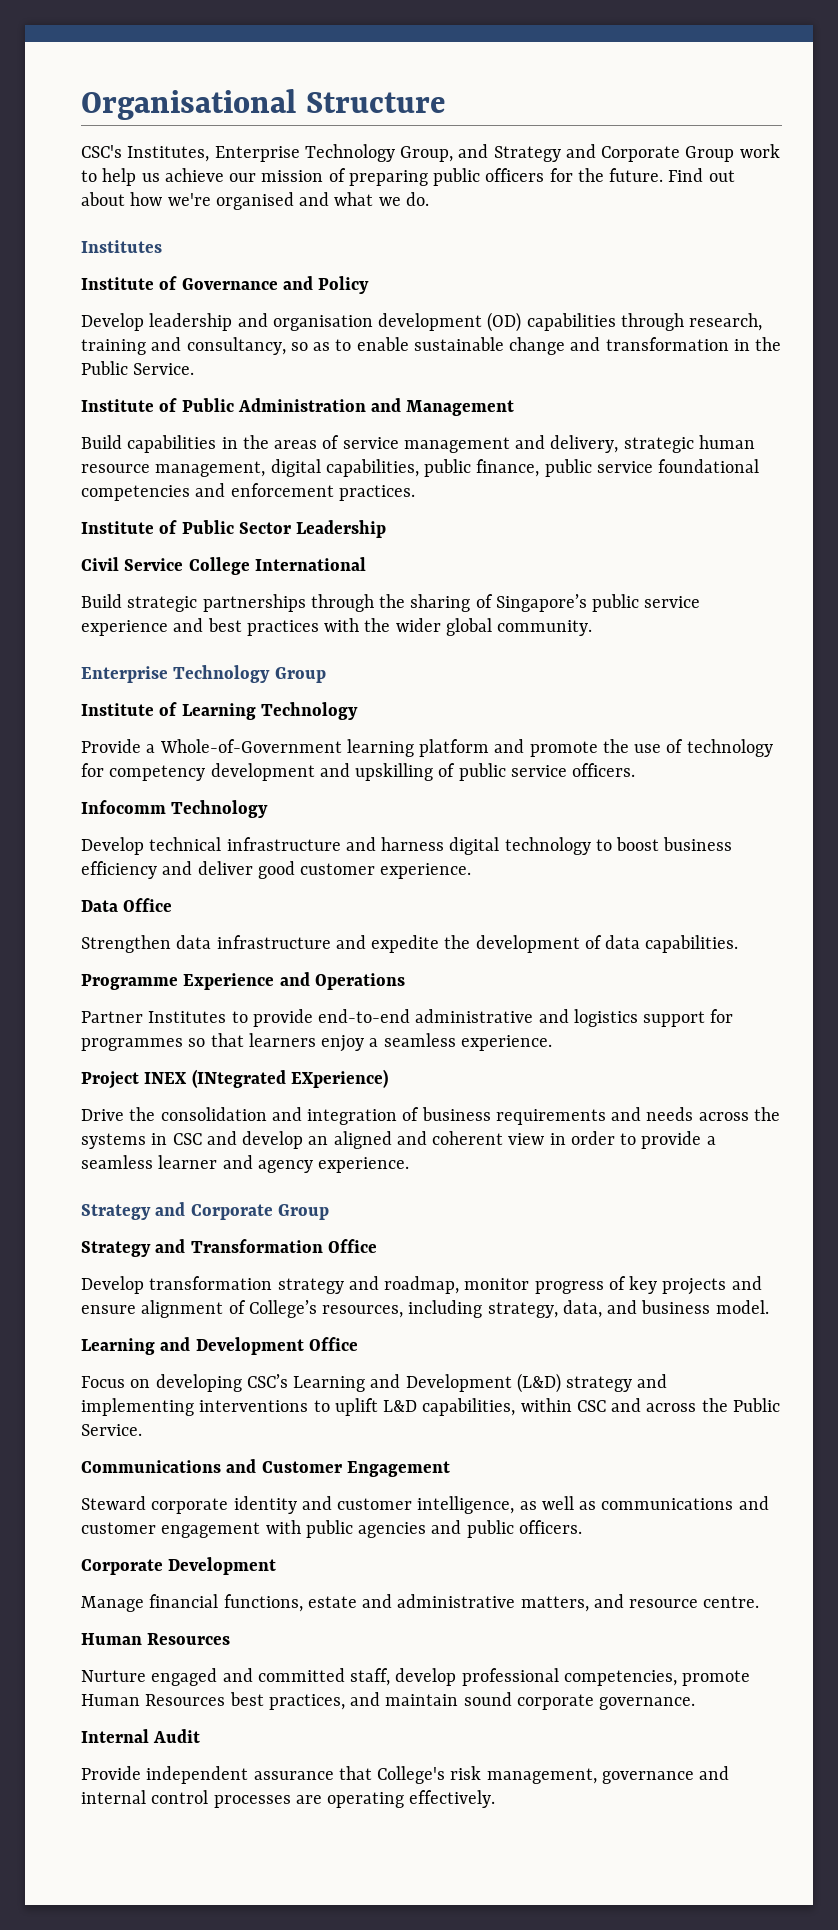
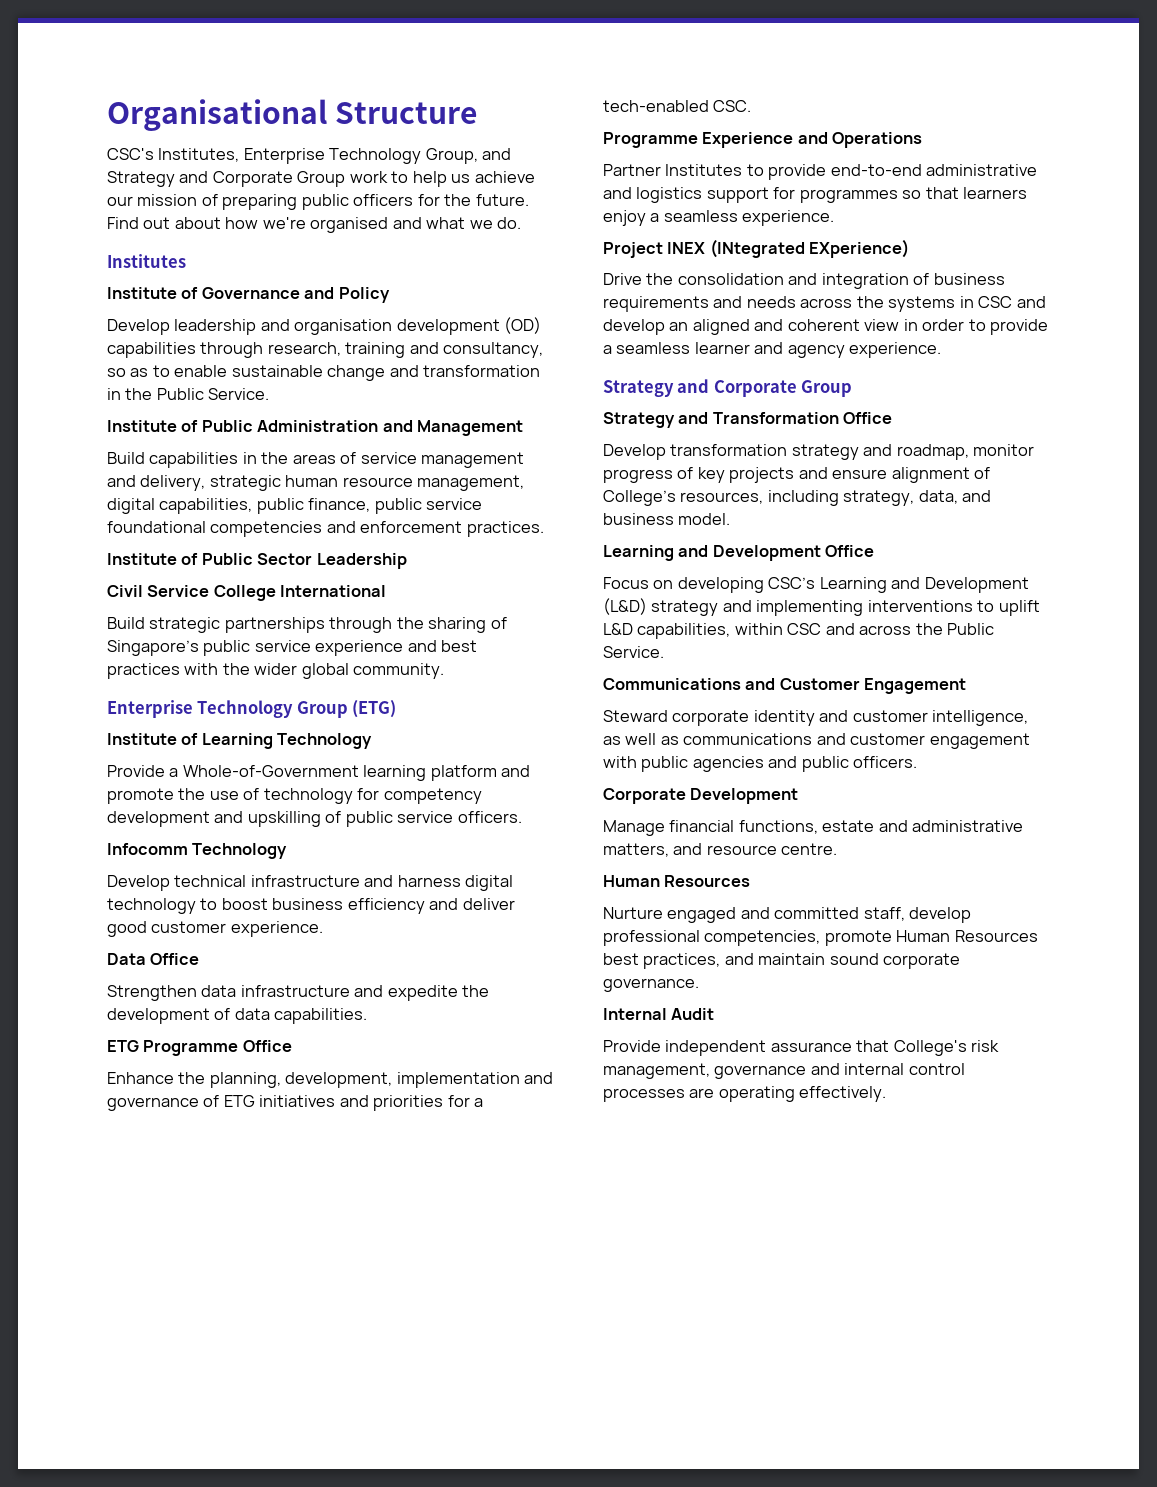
- Enterprise Technology Group
+ Enterprise Technology Group (ETG)
+ ETG Programme Office
+ Enhance the planning, development, implementation and governance of ETG initiatives and priorities for a tech-enabled CSC.

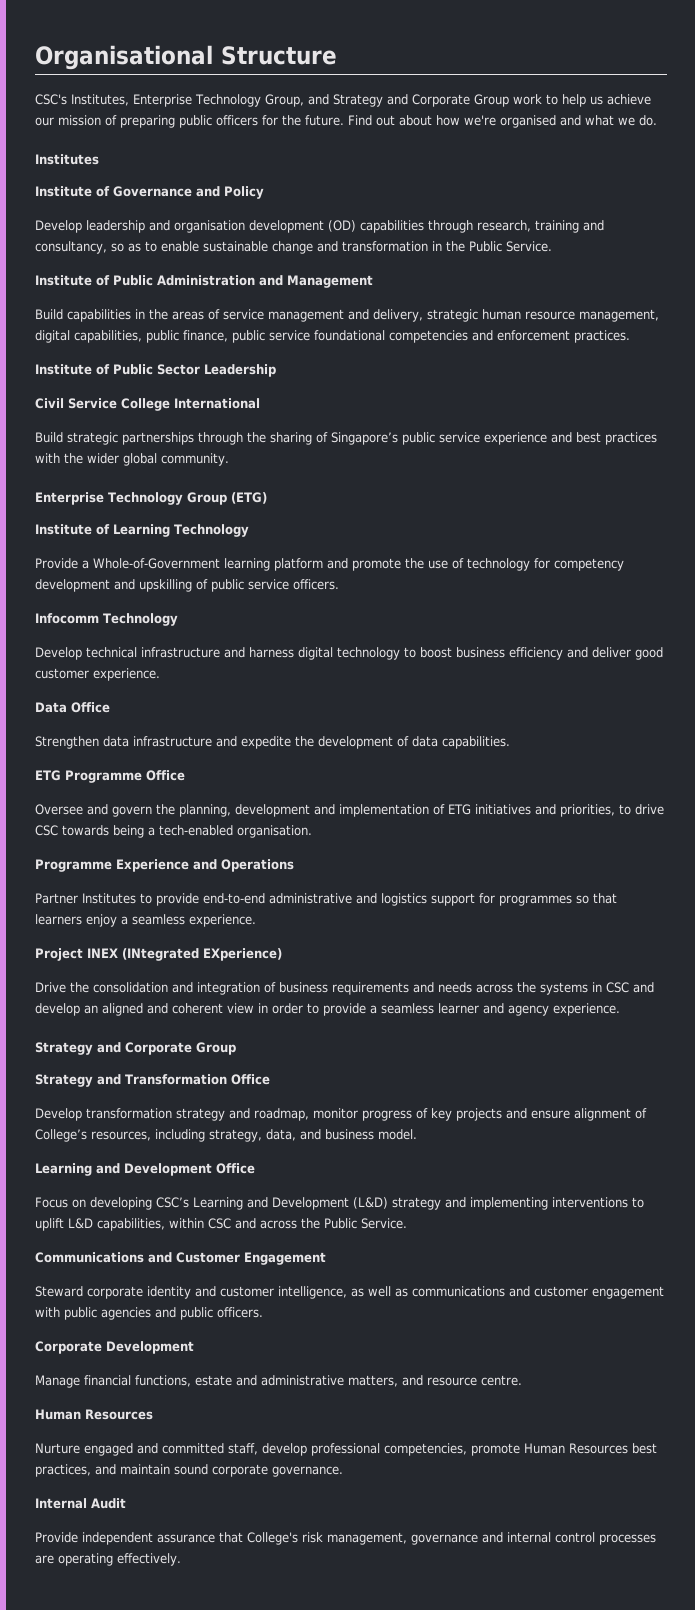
- Enhance the planning, development, implementation and governance of ETG initiatives and priorities for a tech-enabled CSC.
+ Oversee and govern the planning, development and implementation of ETG initiatives and priorities, to drive CSC towards being a tech-enabled organisation.

